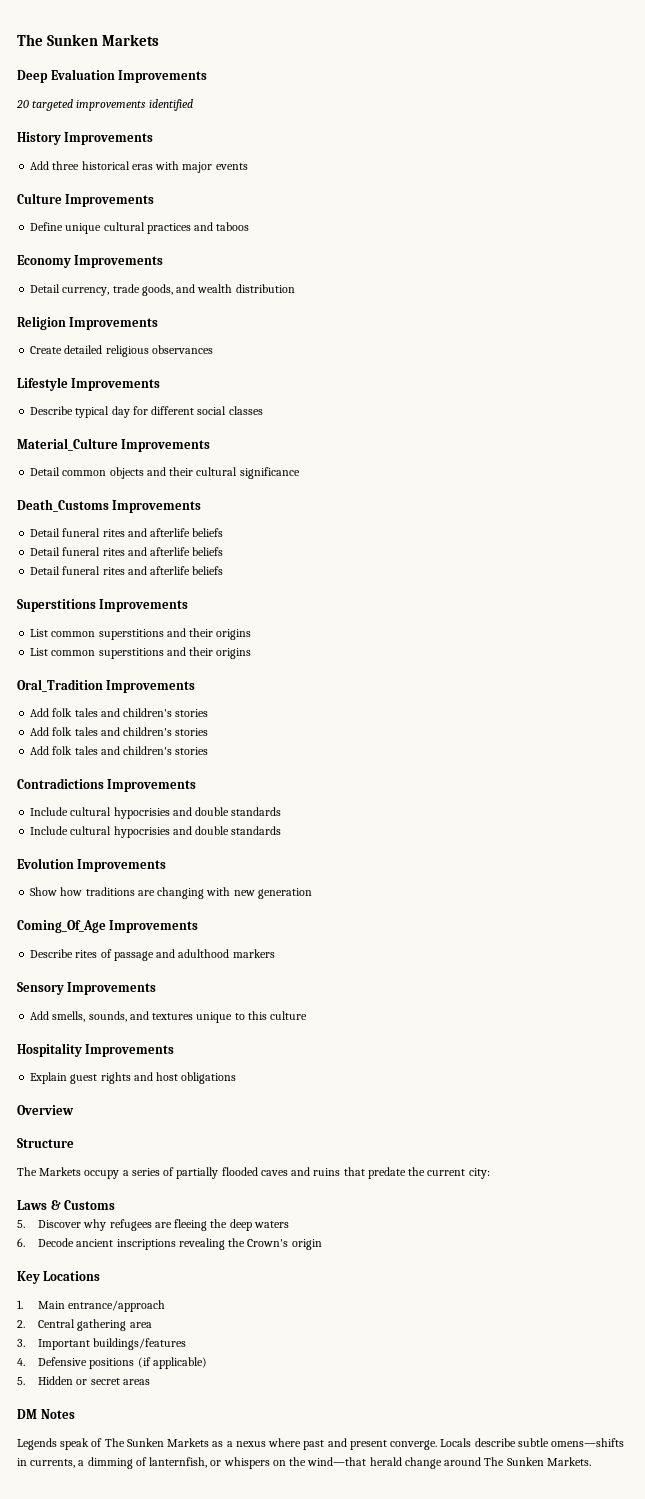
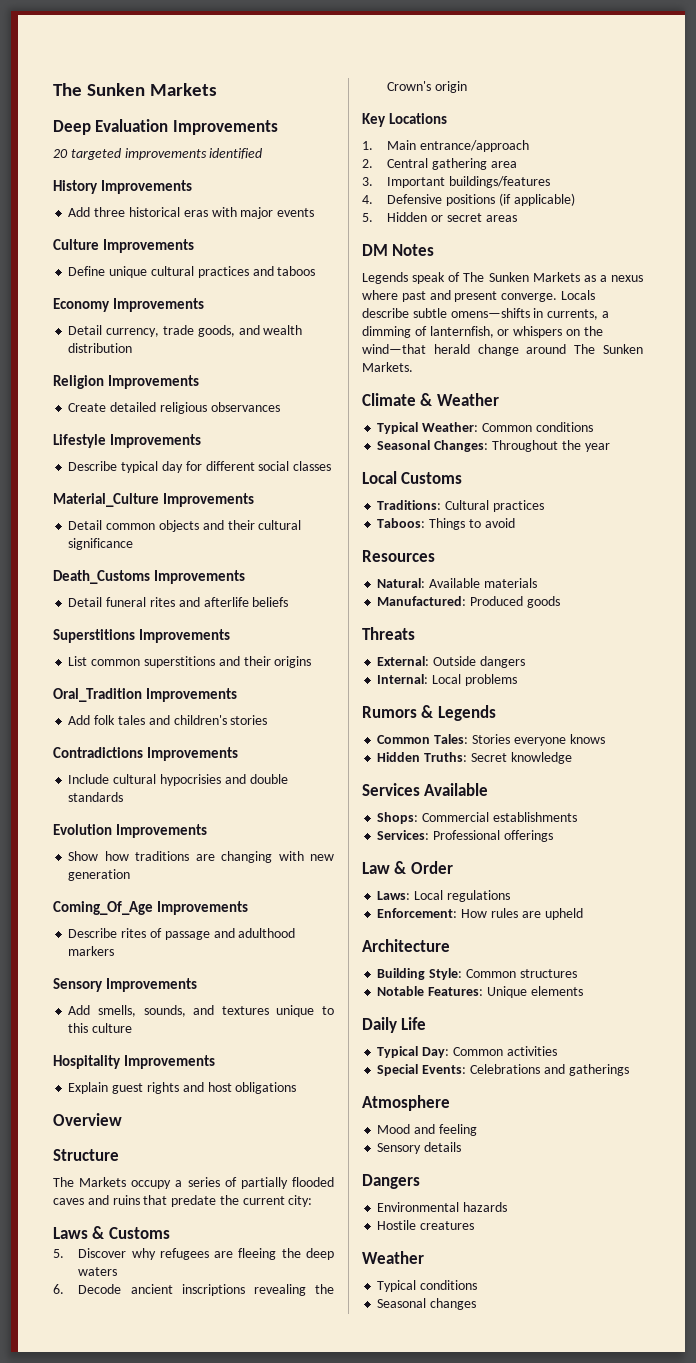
  Death_Customs Improvements
- Detail funeral rites and afterlife beliefs
- Detail funeral rites and afterlife beliefs
  Superstitions Improvements
- List common superstitions and their origins
  Oral_Tradition Improvements
- Add folk tales and children's stories
- Add folk tales and children's stories
  Contradictions Improvements
- Include cultural hypocrisies and double standards
+ Climate & Weather
+ Typical Weather: Common conditions
+ Seasonal Changes: Throughout the year
+ Local Customs
+ Traditions: Cultural practices
+ Taboos: Things to avoid
+ Resources
+ Natural: Available materials
+ Manufactured: Produced goods
+ Threats
+ External: Outside dangers
+ Internal: Local problems
+ Rumors & Legends
+ Common Tales: Stories everyone knows
+ Hidden Truths: Secret knowledge
+ Services Available
+ Shops: Commercial establishments
+ Services: Professional offerings
+ Law & Order
+ Laws: Local regulations
+ Enforcement: How rules are upheld
+ Architecture
+ Building Style: Common structures
+ Notable Features: Unique elements
+ Daily Life
+ Typical Day: Common activities
+ Special Events: Celebrations and gatherings
+ Atmosphere
+ Mood and feeling
+ Sensory details
+ Dangers
+ Environmental hazards
+ Hostile creatures
+ Weather
+ Typical conditions
+ Seasonal changes

